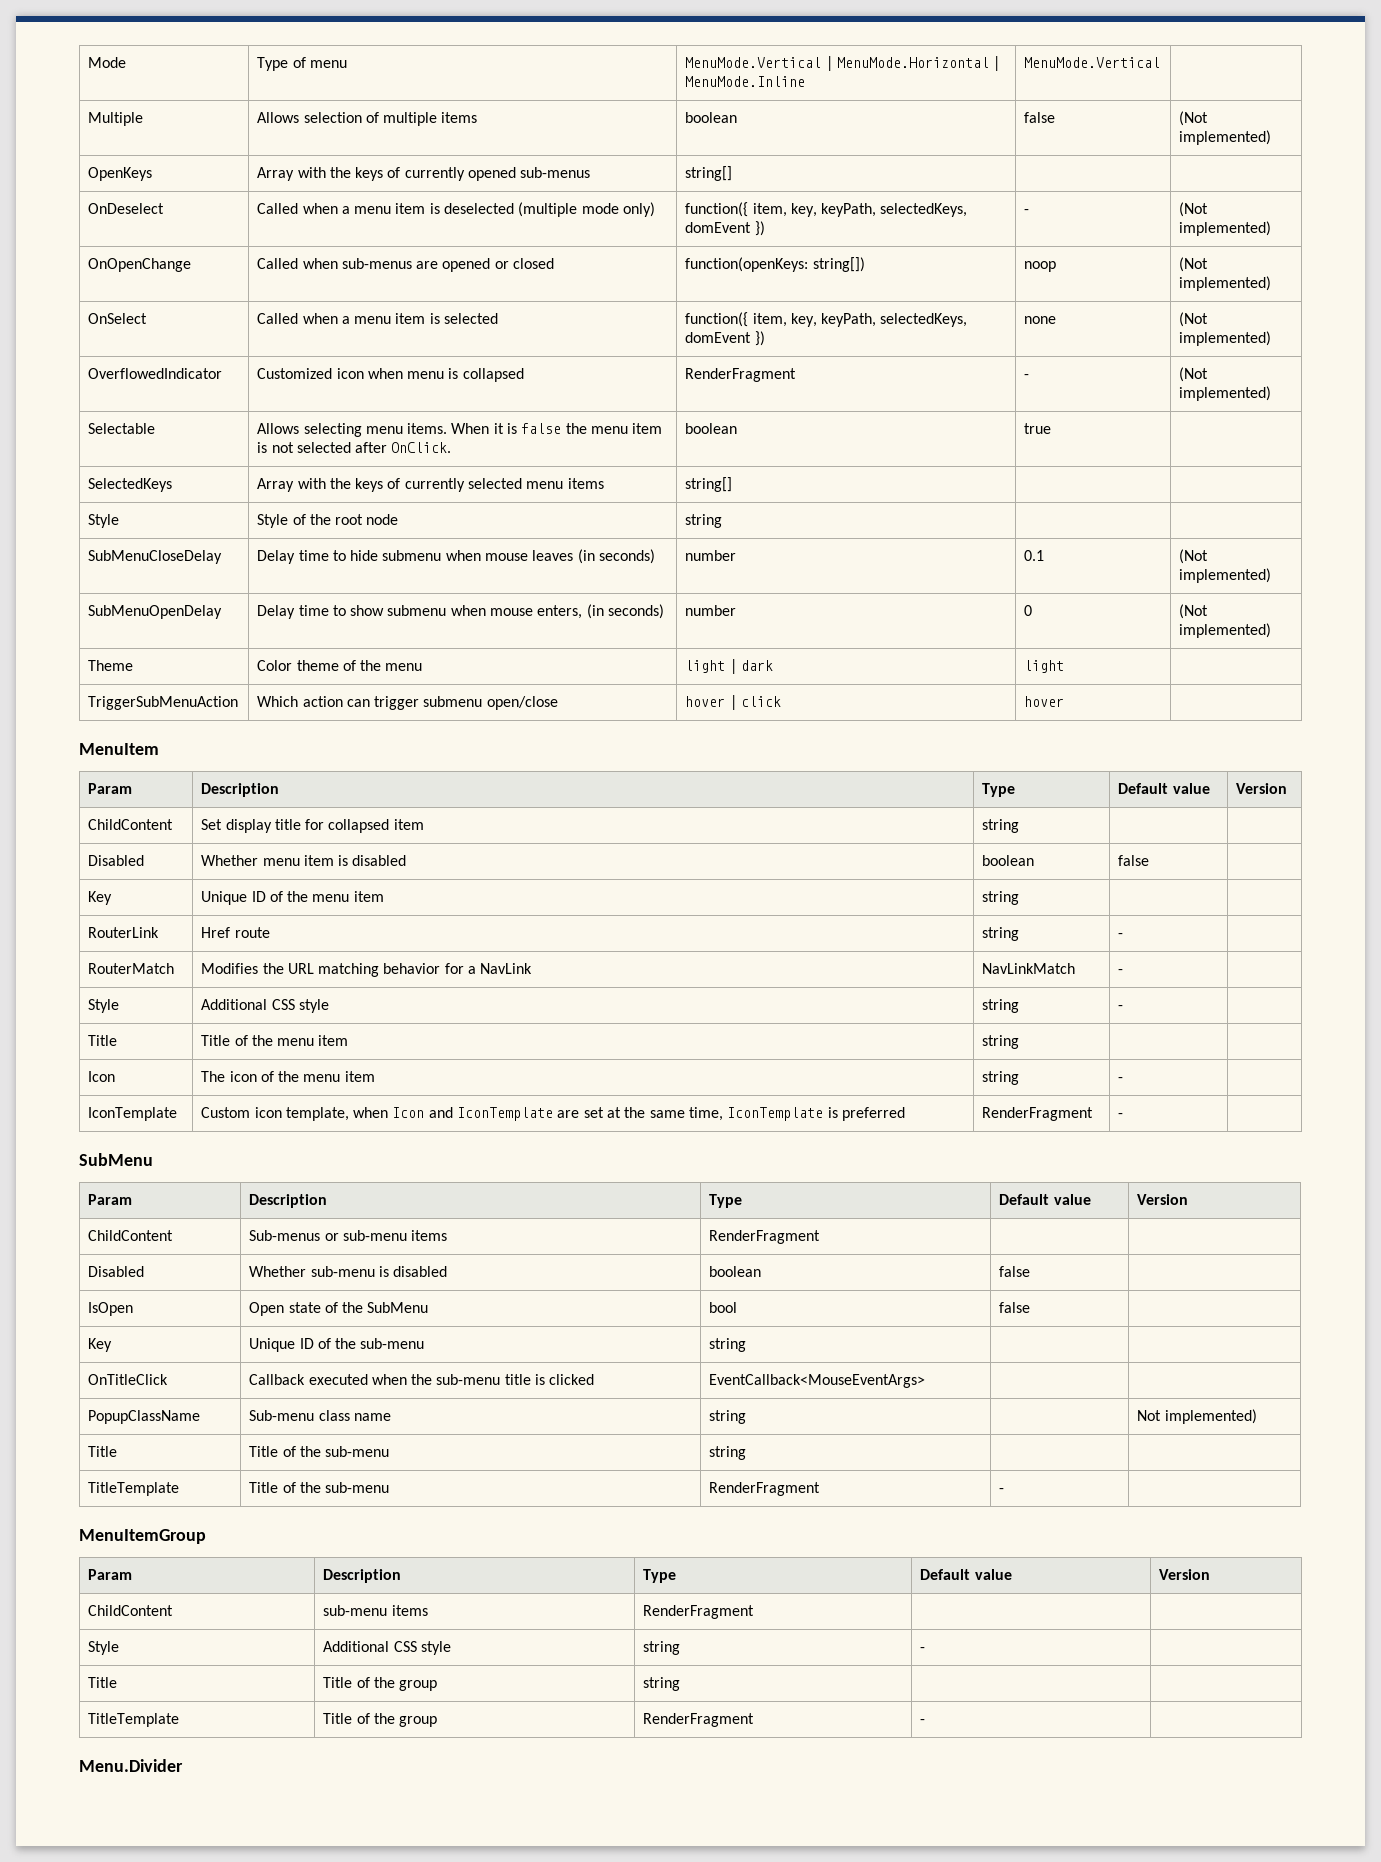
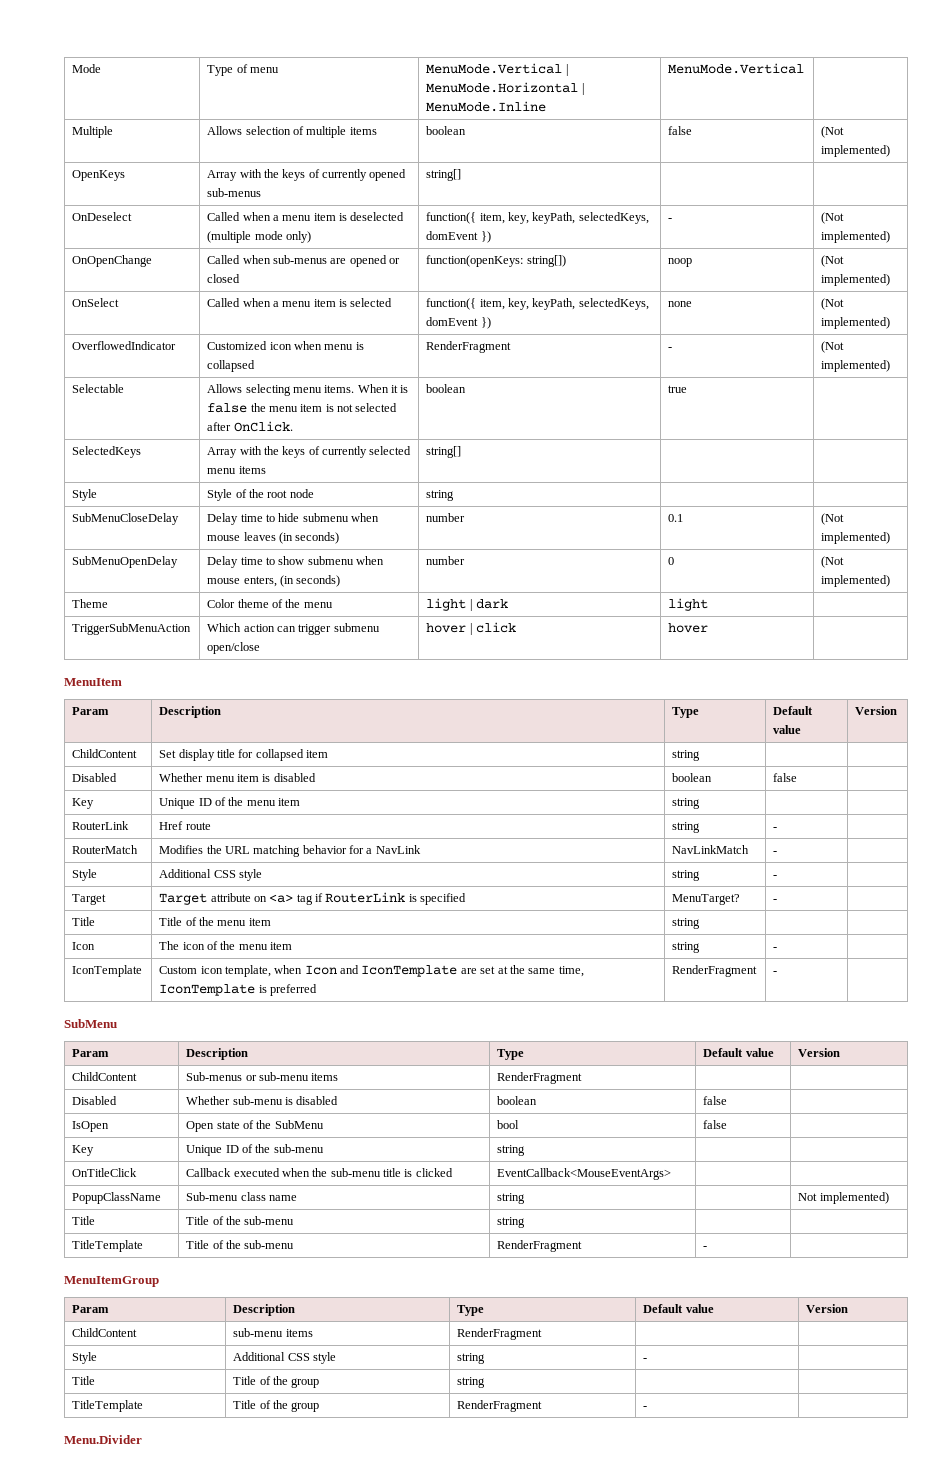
+ Target | Target attribute on <a> tag if RouterLink is specified | MenuTarget? | - |

